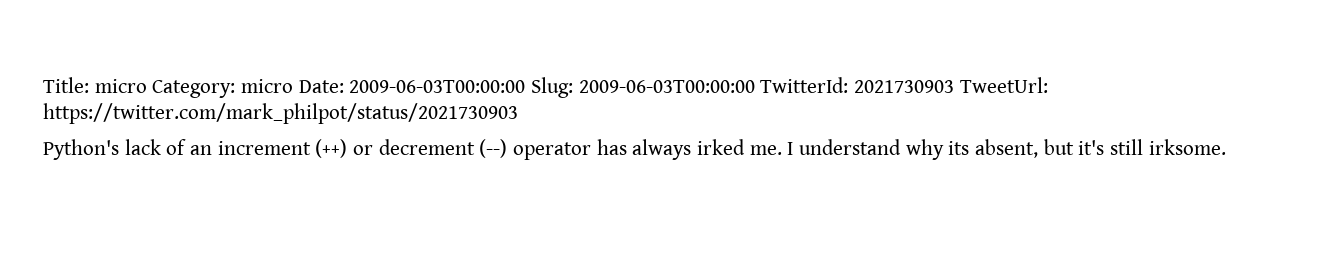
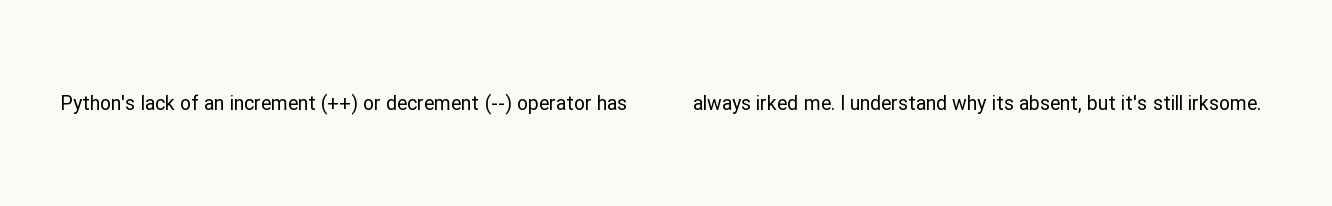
- Title: micro Category: micro Date: 2009-06-03T00:00:00 Slug: 2009-06-03T00:00:00 TwitterId: 2021730903 TweetUrl: https://twitter.com/mark_philpot/status/2021730903

